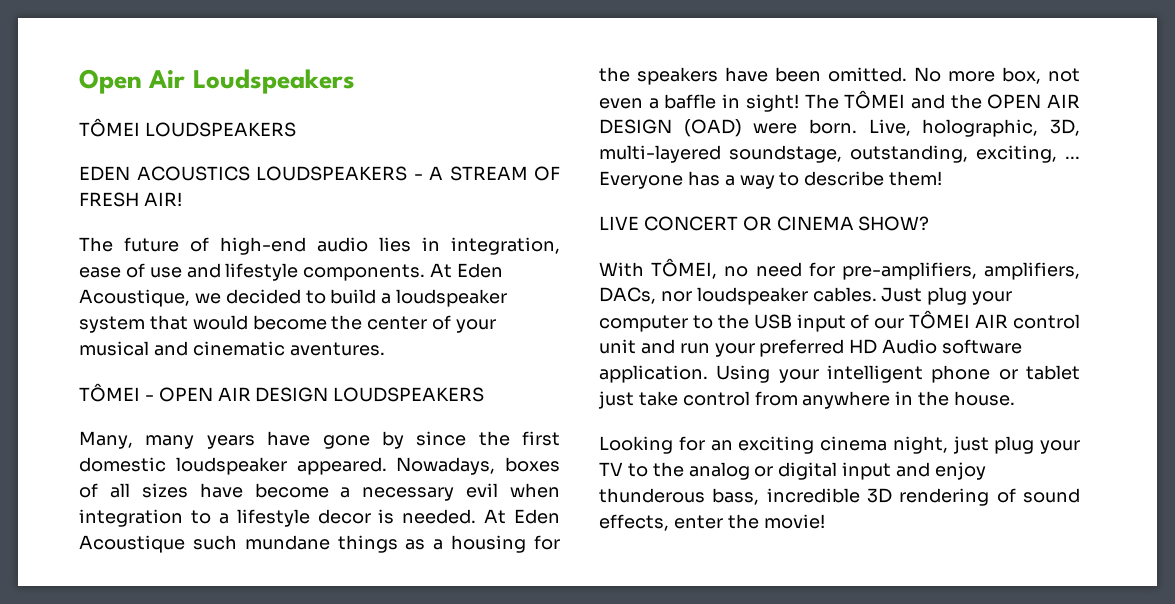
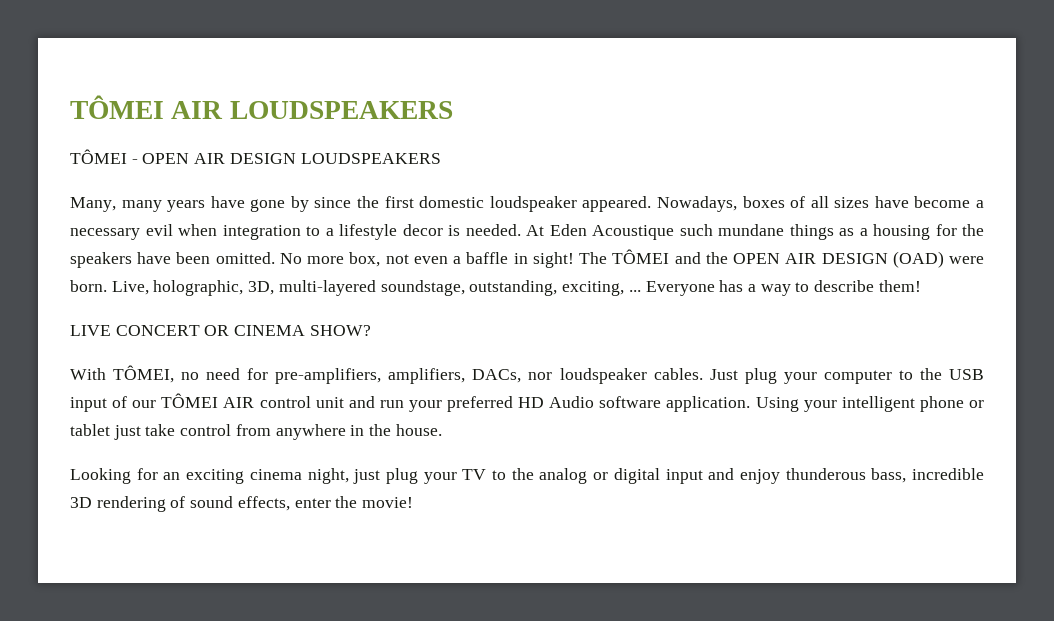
- Open Air Loudspeakers
- TÔMEI LOUDSPEAKERS
- EDEN ACOUSTICS LOUDSPEAKERS - A STREAM OF FRESH AIR!
- The future of high-end audio lies in integration, ease of use and lifestyle components. At Eden Acoustique, we decided to build a loudspeaker system that would become the center of your musical and cinematic aventures.
+ TÔMEI AIR LOUDSPEAKERS

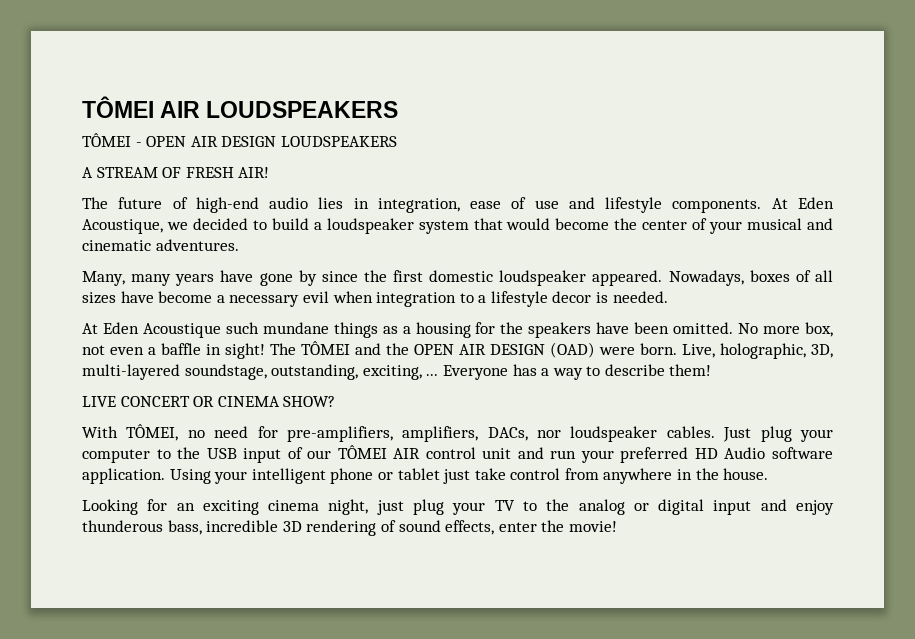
+ A STREAM OF FRESH AIR!
+ The future of high-end audio lies in integration, ease of use and lifestyle components. At Eden Acoustique, we decided to build a loudspeaker system that would become the center of your musical and cinematic adventures.
- Nowadays, boxes of all sizes have become a necessary evil when integration to a lifestyle decor is needed. At Eden Acoustique such mundane things as a housing for the speakers have been omitted.
+ Nowadays, boxes of all sizes have become a necessary evil when integration to a lifestyle decor is needed.
+ At Eden Acoustique such mundane things as a housing for the speakers have been omitted.

